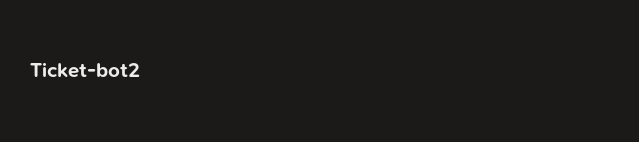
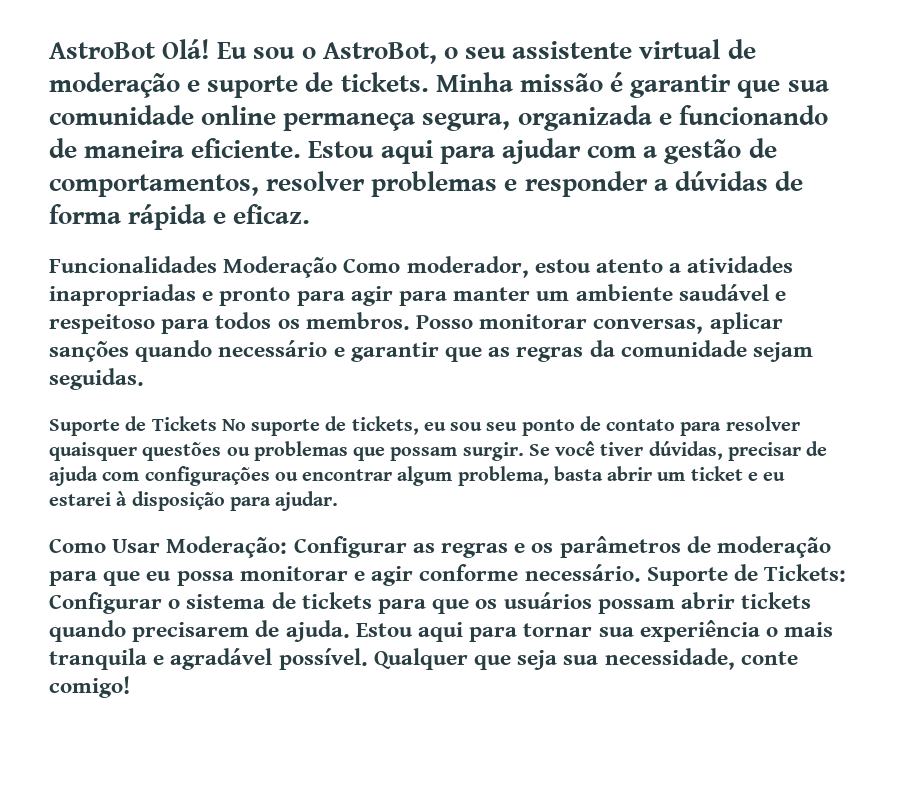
- Ticket-bot2
+ AstroBot Olá! Eu sou o AstroBot, o seu assistente virtual de moderação e suporte de tickets. Minha missão é garantir que sua comunidade online permaneça segura, organizada e funcionando de maneira eficiente. Estou aqui para ajudar com a gestão de comportamentos, resolver problemas e responder a dúvidas de forma rápida e eficaz.
+ Funcionalidades Moderação Como moderador, estou atento a atividades inapropriadas e pronto para agir para manter um ambiente saudável e respeitoso para todos os membros. Posso monitorar conversas, aplicar sanções quando necessário e garantir que as regras da comunidade sejam seguidas.
+ Suporte de Tickets No suporte de tickets, eu sou seu ponto de contato para resolver quaisquer questões ou problemas que possam surgir. Se você tiver dúvidas, precisar de ajuda com configurações ou encontrar algum problema, basta abrir um ticket e eu estarei à disposição para ajudar.
+ Como Usar Moderação: Configurar as regras e os parâmetros de moderação para que eu possa monitorar e agir conforme necessário. Suporte de Tickets: Configurar o sistema de tickets para que os usuários possam abrir tickets quando precisarem de ajuda. Estou aqui para tornar sua experiência o mais tranquila e agradável possível. Qualquer que seja sua necessidade, conte comigo!

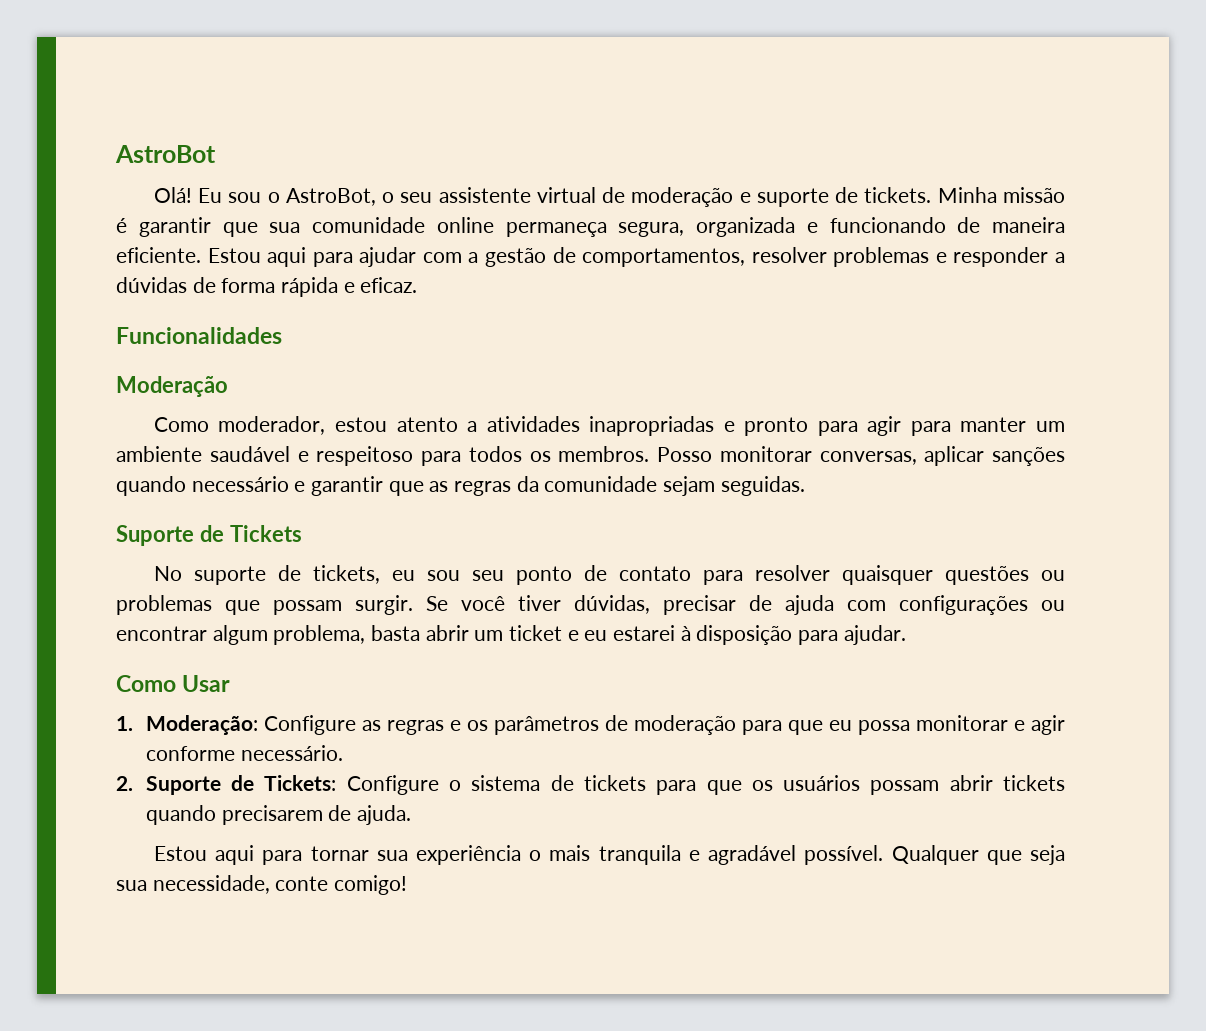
- AstroBot Olá!
+ AstroBot
+ Olá!
- Funcionalidades Moderação Como moderador, estou atento a atividades inapropriadas e pronto para agir para manter um ambiente saudável e respeitoso para todos os membros.
+ Funcionalidades
+ Moderação
+ Como moderador, estou atento a atividades inapropriadas e pronto para agir para manter um ambiente saudável e respeitoso para todos os membros.
- Suporte de Tickets No suporte de tickets, eu sou seu ponto de contato para resolver quaisquer questões ou problemas que possam surgir.
+ Suporte de Tickets
+ No suporte de tickets, eu sou seu ponto de contato para resolver quaisquer questões ou problemas que possam surgir.
- Como Usar Moderação: Configurar as regras e os parâmetros de moderação para que eu possa monitorar e agir conforme necessário. Suporte de Tickets: Configurar o sistema de tickets para que os usuários possam abrir tickets quando precisarem de ajuda. Estou aqui para tornar sua experiência o mais tranquila e agradável possível.
+ Como Usar
+ 1. Moderação: Configure as regras e os parâmetros de moderação para que eu possa monitorar e agir conforme necessário.
+ 2. Suporte de Tickets: Configure o sistema de tickets para que os usuários possam abrir tickets quando precisarem de ajuda.
+ Estou aqui para tornar sua experiência o mais tranquila e agradável possível.

